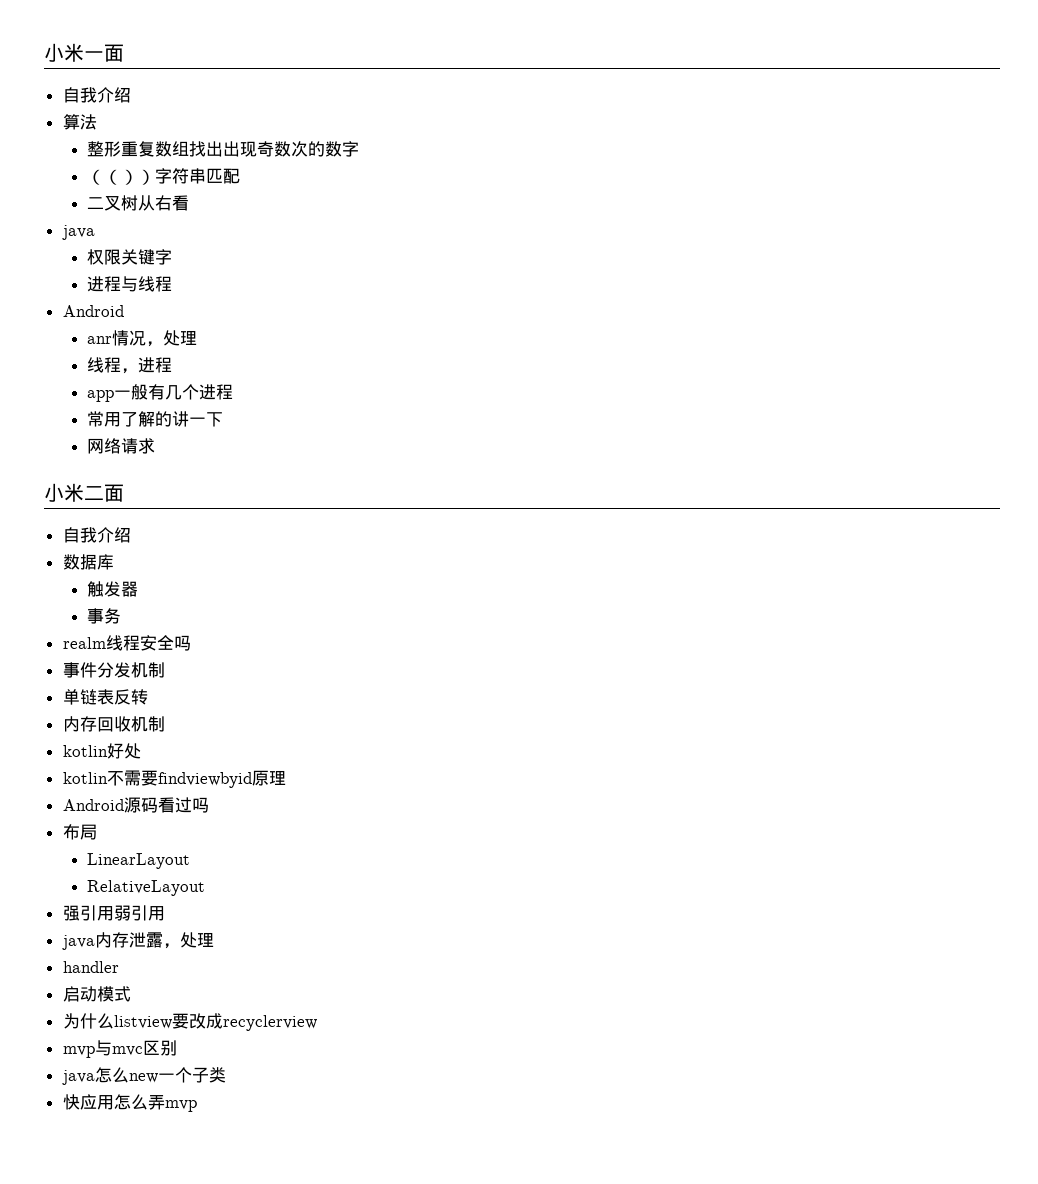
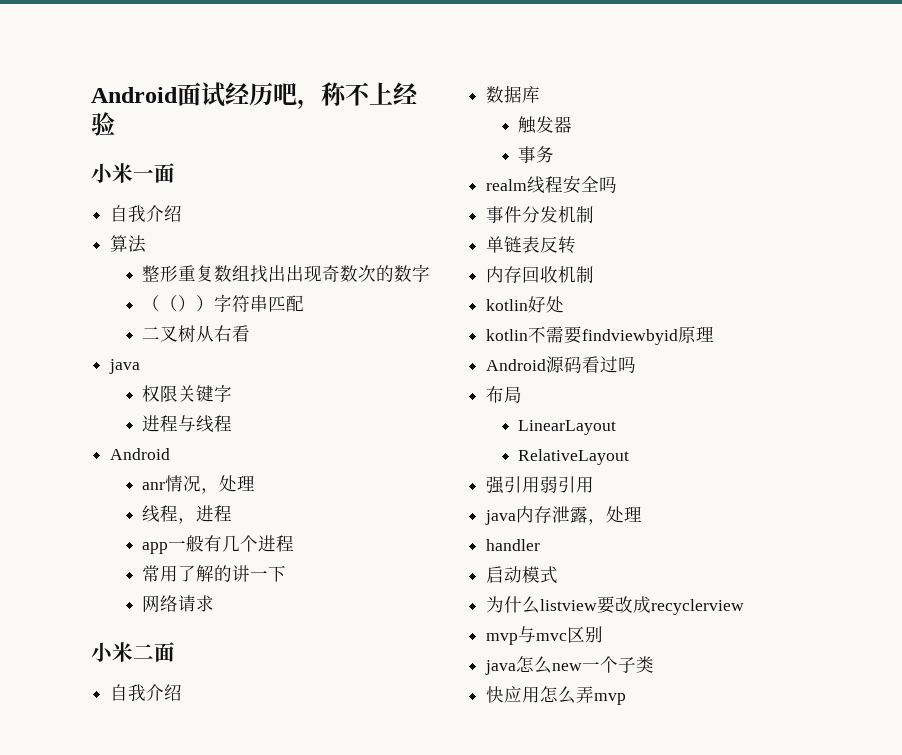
+ Android面试经历吧，称不上经验

